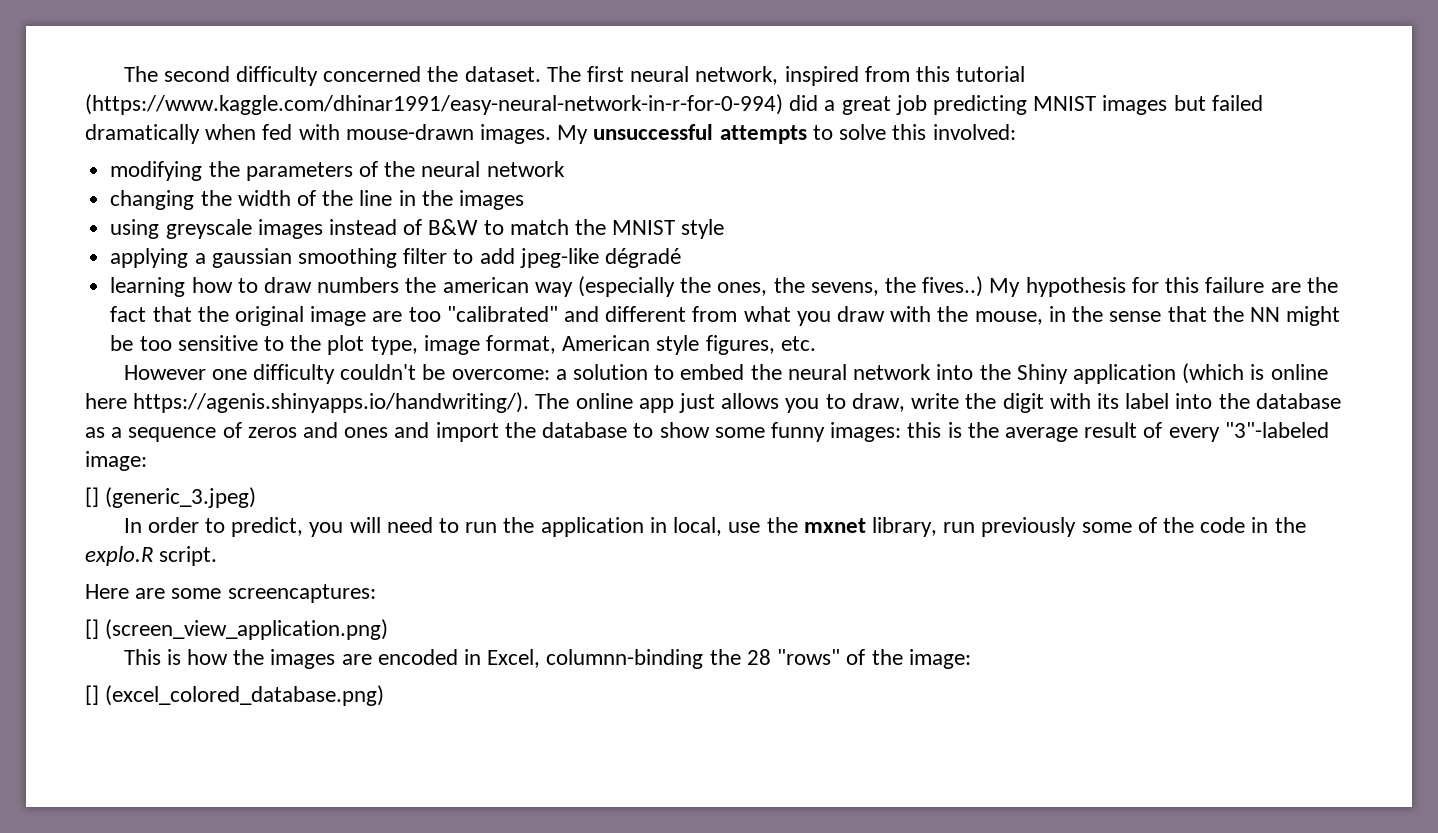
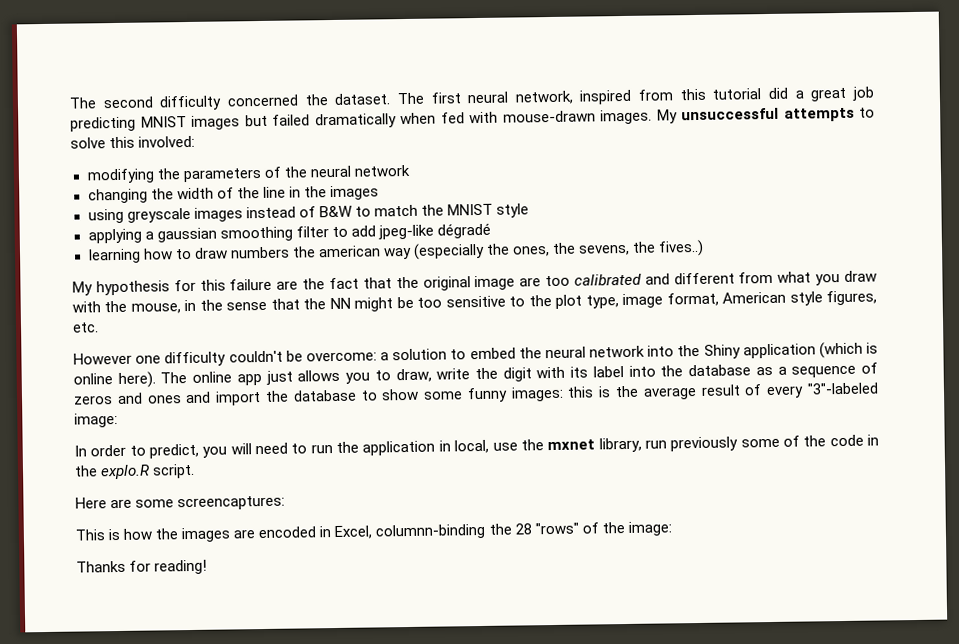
- The first neural network, inspired from this tutorial (https://www.kaggle.com/dhinar1991/easy-neural-network-in-r-for-0-994) did a great job predicting MNIST images but failed dramatically when fed with mouse-drawn images.
+ The first neural network, inspired from this tutorial did a great job predicting MNIST images but failed dramatically when fed with mouse-drawn images.
- learning how to draw numbers the american way (especially the ones, the sevens, the fives..) My hypothesis for this failure are the fact that the original image are too "calibrated" and different from what you draw with the mouse, in the sense that the NN might be too sensitive to the plot type, image format, American style figures, etc.
+ learning how to draw numbers the american way (especially the ones, the sevens, the fives..)
+ My hypothesis for this failure are the fact that the original image are too calibrated and different from what you draw with the mouse, in the sense that the NN might be too sensitive to the plot type, image format, American style figures, etc.
- a solution to embed the neural network into the Shiny application (which is online here https://agenis.shinyapps.io/handwriting/). The online app just allows you to draw, write the digit with its label into the database as a sequence of zeros and ones and import the database to show some funny images:
+ a solution to embed the neural network into the Shiny application (which is online here). The online app just allows you to draw, write the digit with its label into the database as a sequence of zeros and ones and import the database to show some funny images:
- [] (generic_3.jpeg)
- [] (screen_view_application.png)
- [] (excel_colored_database.png)
+ Thanks for reading!

